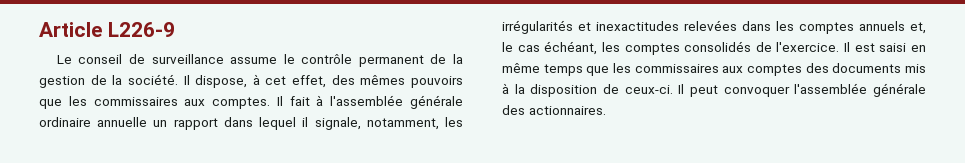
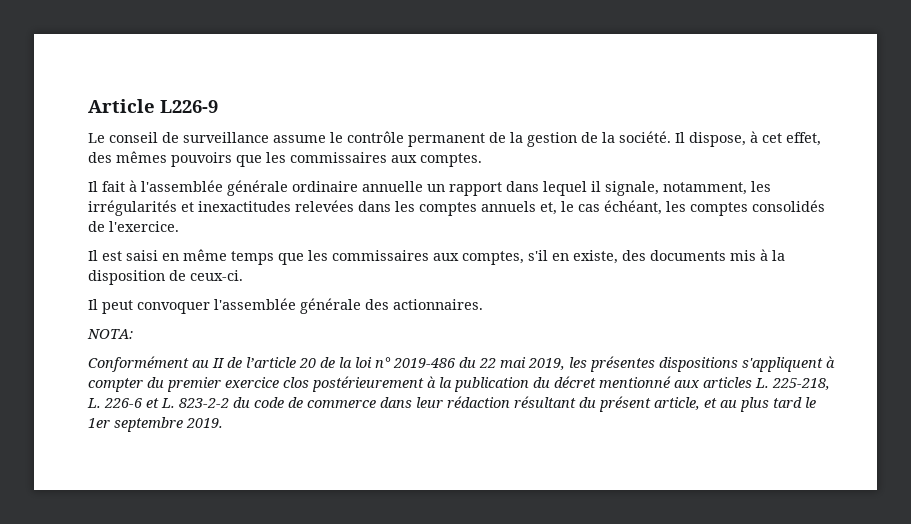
- Il dispose, à cet effet, des mêmes pouvoirs que les commissaires aux comptes. Il fait à l'assemblée générale ordinaire annuelle un rapport dans lequel il signale, notamment, les irrégularités et inexactitudes relevées dans les comptes annuels et, le cas échéant, les comptes consolidés de l'exercice. Il est saisi en même temps que les commissaires aux comptes des documents mis à la disposition de ceux-ci. Il peut convoquer l'assemblée générale des actionnaires.
+ Il dispose, à cet effet, des mêmes pouvoirs que les commissaires aux comptes.
+ Il fait à l'assemblée générale ordinaire annuelle un rapport dans lequel il signale, notamment, les irrégularités et inexactitudes relevées dans les comptes annuels et, le cas échéant, les comptes consolidés de l'exercice.
+ Il est saisi en même temps que les commissaires aux comptes, s'il en existe, des documents mis à la disposition de ceux-ci.
+ Il peut convoquer l'assemblée générale des actionnaires.
+ NOTA:
+ Conformément au II de l’article 20 de la loi n° 2019-486 du 22 mai 2019, les présentes dispositions s'appliquent à compter du premier exercice clos postérieurement à la publication du décret mentionné aux articles L. 225-218, L. 226-6 et L. 823-2-2 du code de commerce dans leur rédaction résultant du présent article, et au plus tard le 1er septembre 2019.

